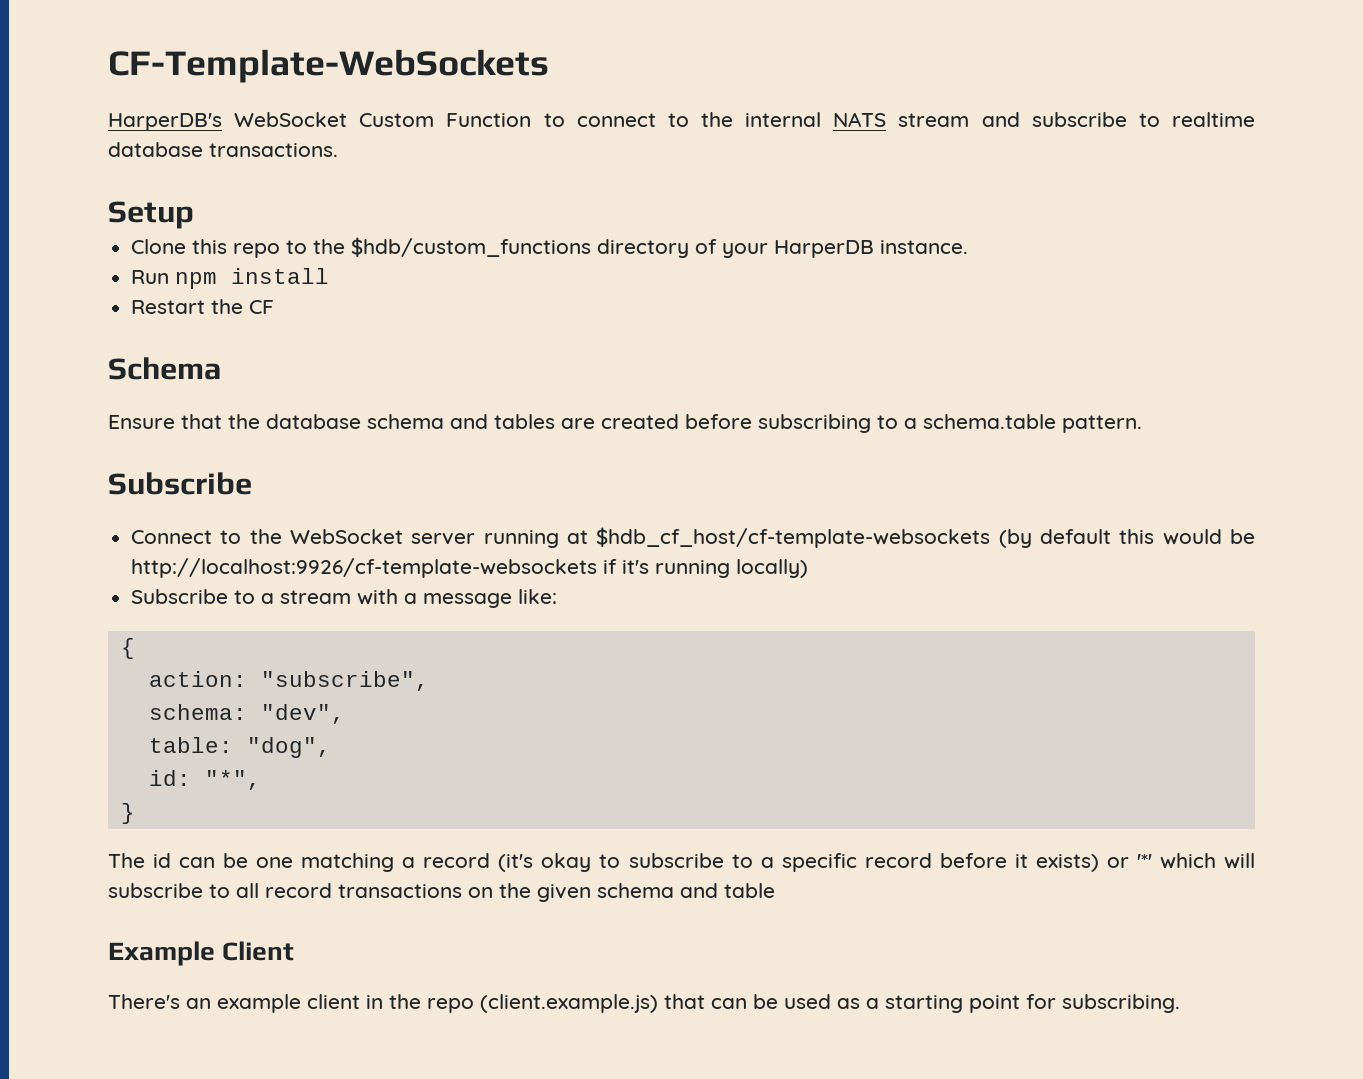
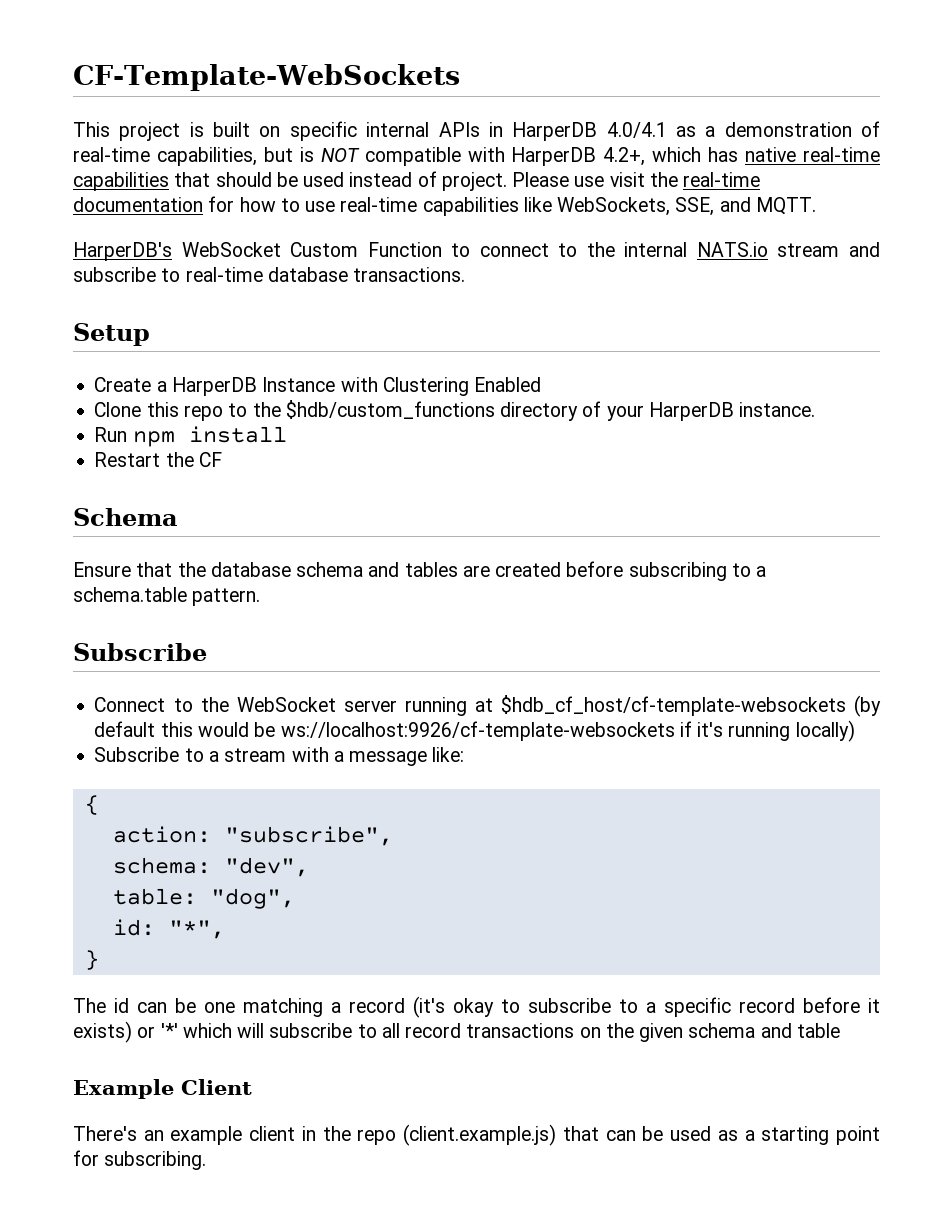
+ This project is built on specific internal APIs in HarperDB 4.0/4.1 as a demonstration of real-time capabilities, but is NOT compatible with HarperDB 4.2+, which has native real-time capabilities that should be used instead of project. Please use visit the real-time documentation for how to use real-time capabilities like WebSockets, SSE, and MQTT.
- HarperDB's WebSocket Custom Function to connect to the internal NATS stream and subscribe to realtime database transactions.
+ HarperDB's WebSocket Custom Function to connect to the internal NATS.io stream and subscribe to real-time database transactions.
+ Create a HarperDB Instance with Clustering Enabled
- Connect to the WebSocket server running at $hdb_cf_host/cf-template-websockets (by default this would be http://localhost:9926/cf-template-websockets if it's running locally)
+ Connect to the WebSocket server running at $hdb_cf_host/cf-template-websockets (by default this would be ws://localhost:9926/cf-template-websockets if it's running locally)

